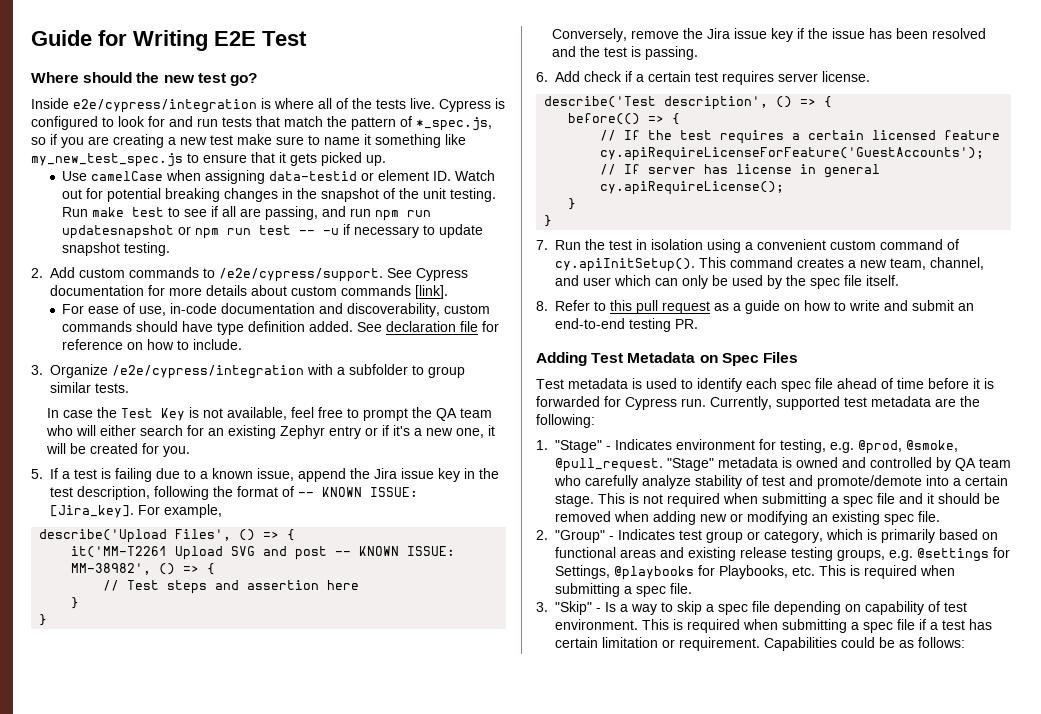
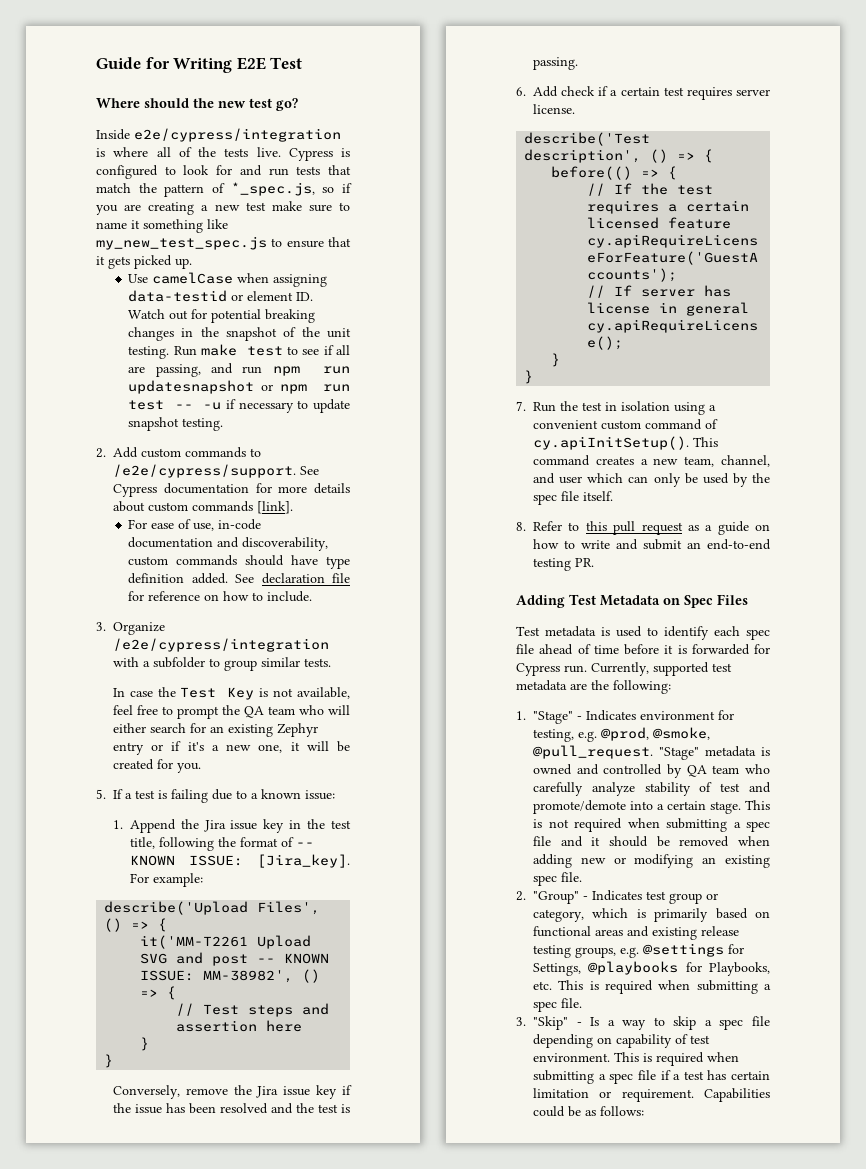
- 5. If a test is failing due to a known issue, append the Jira issue key in the test description, following the format of -- KNOWN ISSUE: [Jira_key].
+ 5. If a test is failing due to a known issue:
+ 1. Append the Jira issue key in the test title, following the format of -- KNOWN ISSUE: [Jira_key].
- For example,
+ For example:

